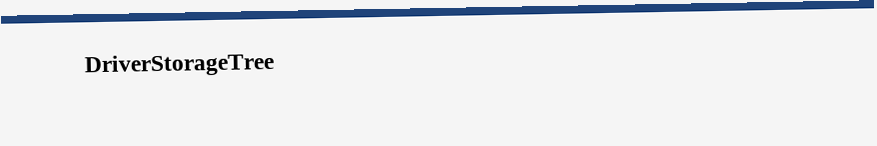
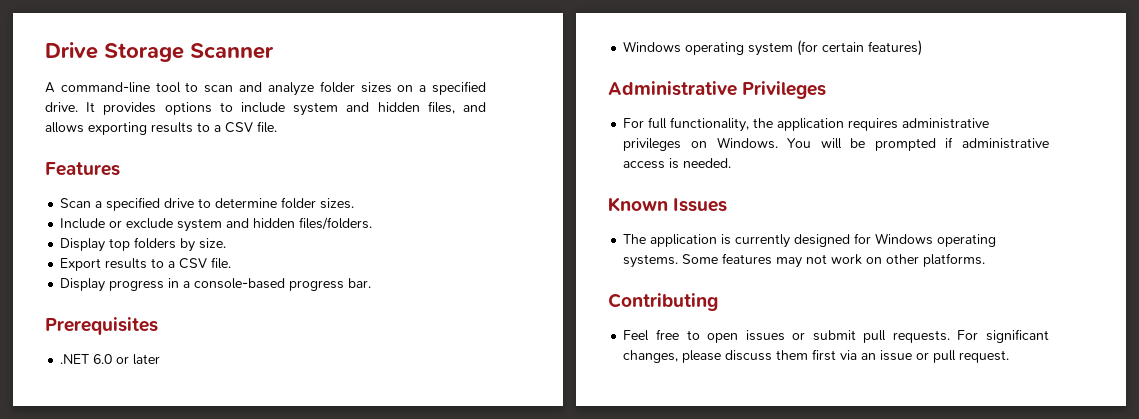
- DriverStorageTree
+ Drive Storage Scanner
+ A command-line tool to scan and analyze folder sizes on a specified drive. It provides options to include system and hidden files, and allows exporting results to a CSV file.
+ Features
+ Scan a specified drive to determine folder sizes.
+ Include or exclude system and hidden files/folders.
+ Display top folders by size.
+ Export results to a CSV file.
+ Display progress in a console-based progress bar.
+ Prerequisites
+ .NET 6.0 or later
+ Windows operating system (for certain features)
+ Administrative Privileges
+ For full functionality, the application requires administrative privileges on Windows. You will be prompted if administrative access is needed.
+ Known Issues
+ The application is currently designed for Windows operating systems. Some features may not work on other platforms.
+ Contributing
+ Feel free to open issues or submit pull requests. For significant changes, please discuss them first via an issue or pull request.

